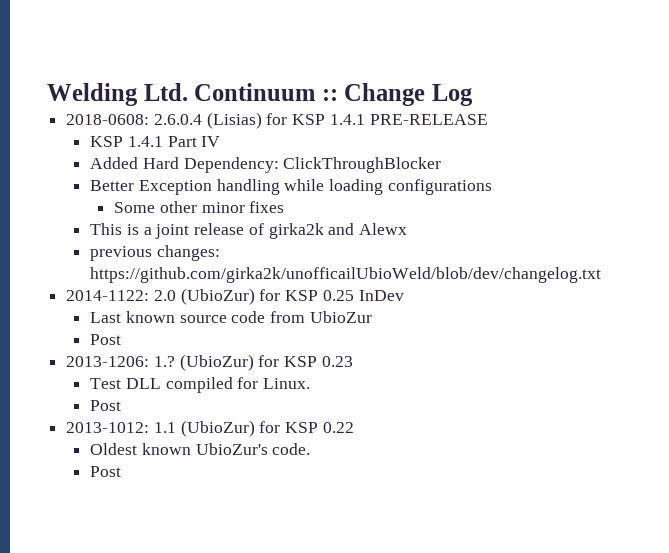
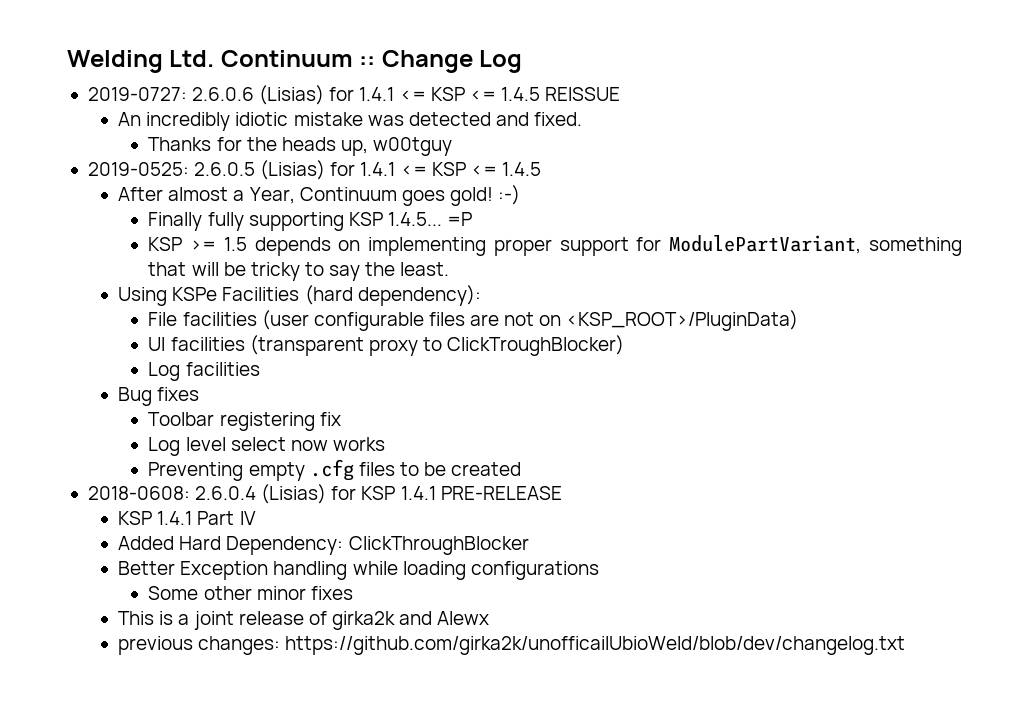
+ 2019-0727: 2.6.0.6 (Lisias) for 1.4.1 <= KSP <= 1.4.5 REISSUE
+ An incredibly idiotic mistake was detected and fixed.
+ Thanks for the heads up, w00tguy
+ 2019-0525: 2.6.0.5 (Lisias) for 1.4.1 <= KSP <= 1.4.5
+ After almost a Year, Continuum goes gold! :-)
+ Finally fully supporting KSP 1.4.5... =P
+ KSP >= 1.5 depends on implementing proper support for ModulePartVariant, something that will be tricky to say the least.
+ Using KSPe Facilities (hard dependency):
+ File facilities (user configurable files are not on <KSP_ROOT>/PluginData)
+ UI facilities (transparent proxy to ClickTroughBlocker)
+ Log facilities
+ Bug fixes
+ Toolbar registering fix
+ Log level select now works
+ Preventing empty .cfg files to be created
- 2014-1122: 2.0 (UbioZur) for KSP 0.25 InDev
- Last known source code from UbioZur
- Post
- 2013-1206: 1.? (UbioZur) for KSP 0.23
- Test DLL compiled for Linux.
- Post
- 2013-1012: 1.1 (UbioZur) for KSP 0.22
- Oldest known UbioZur's code.
- Post

